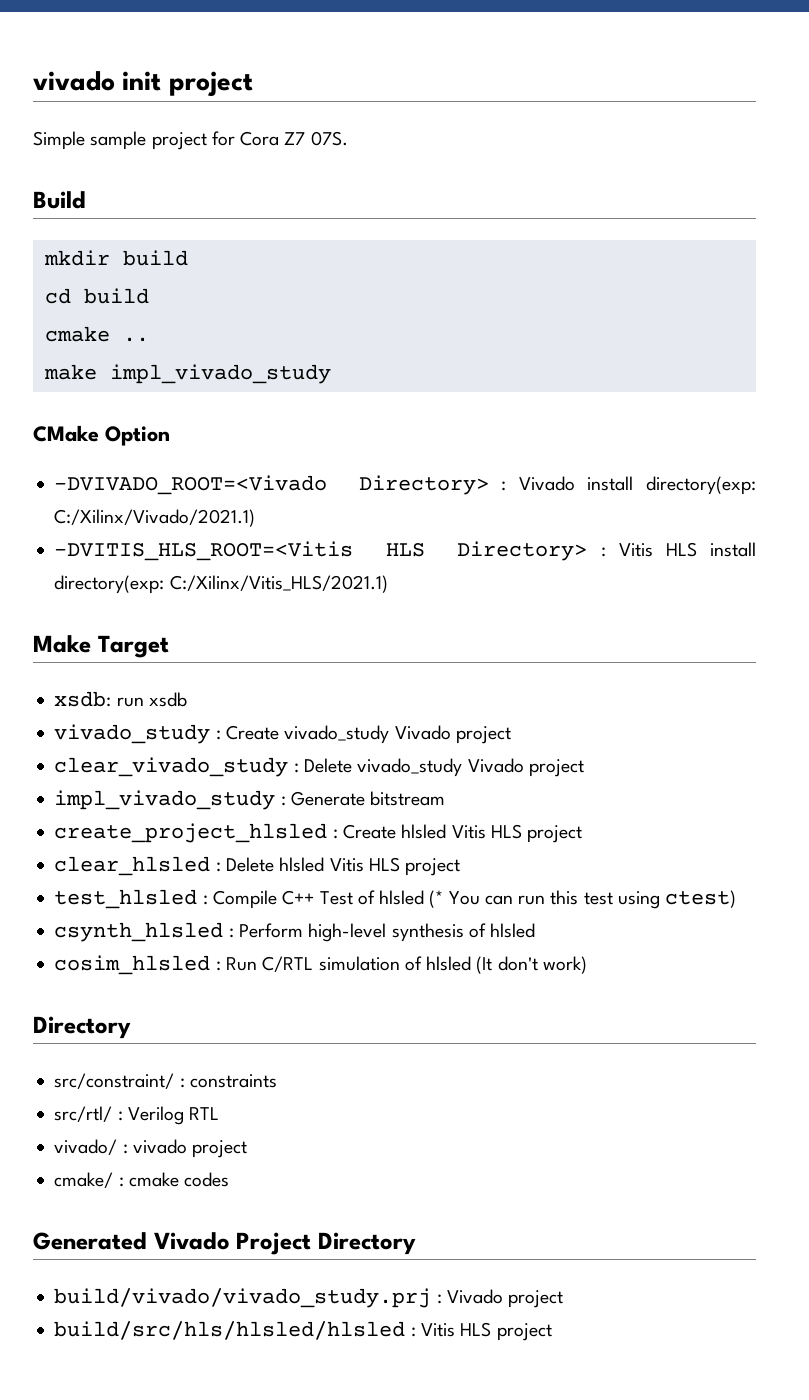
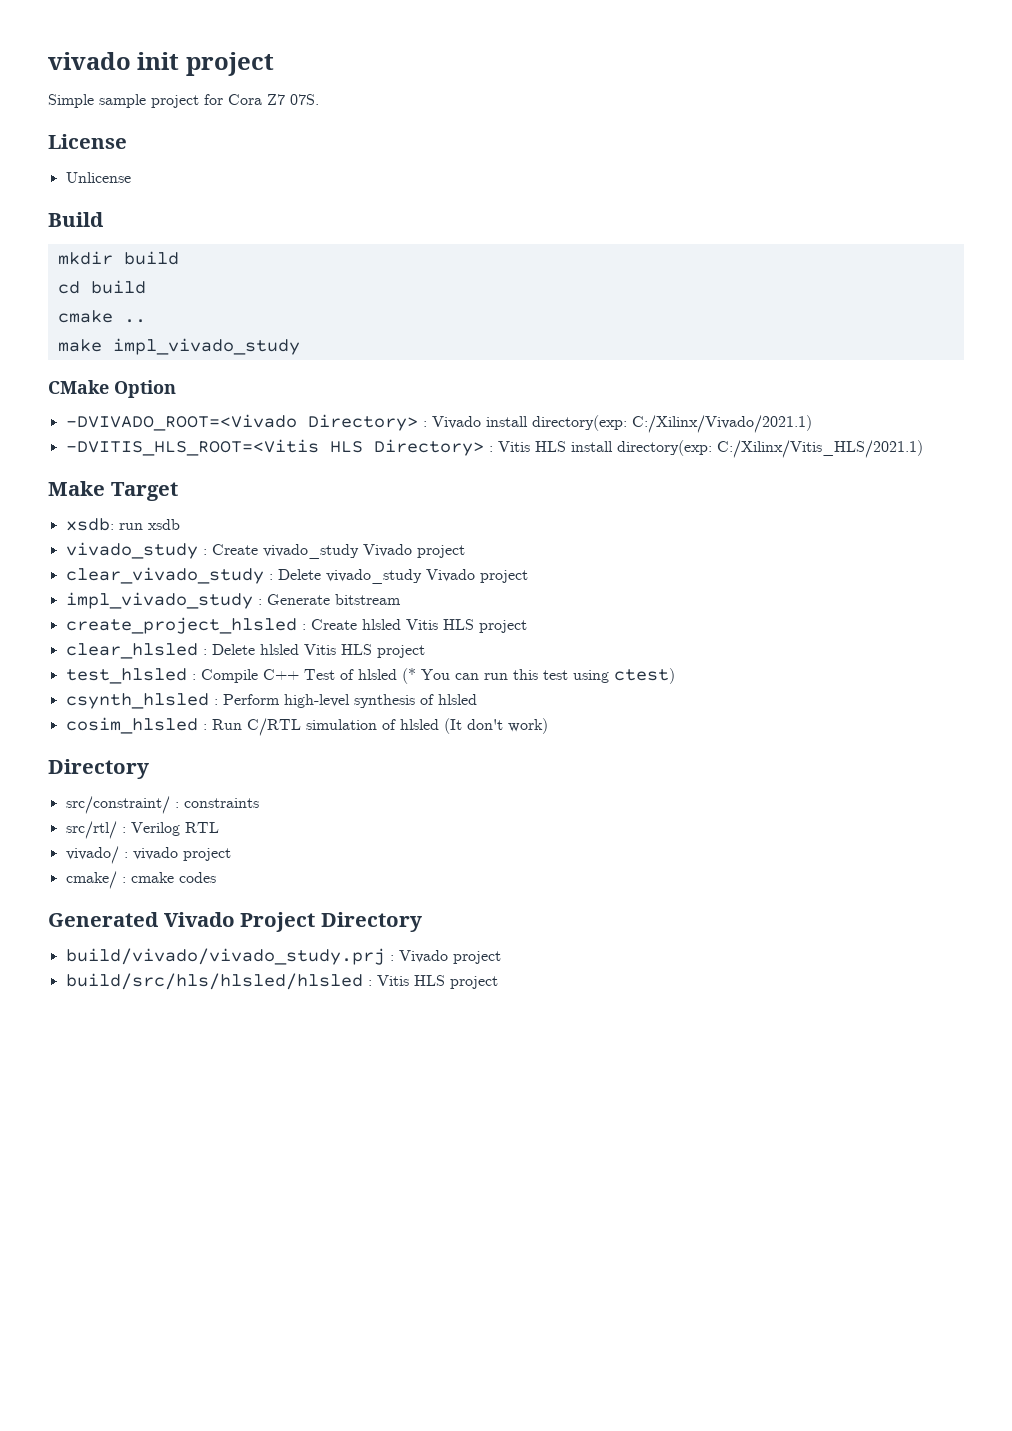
+ License
+ Unlicense

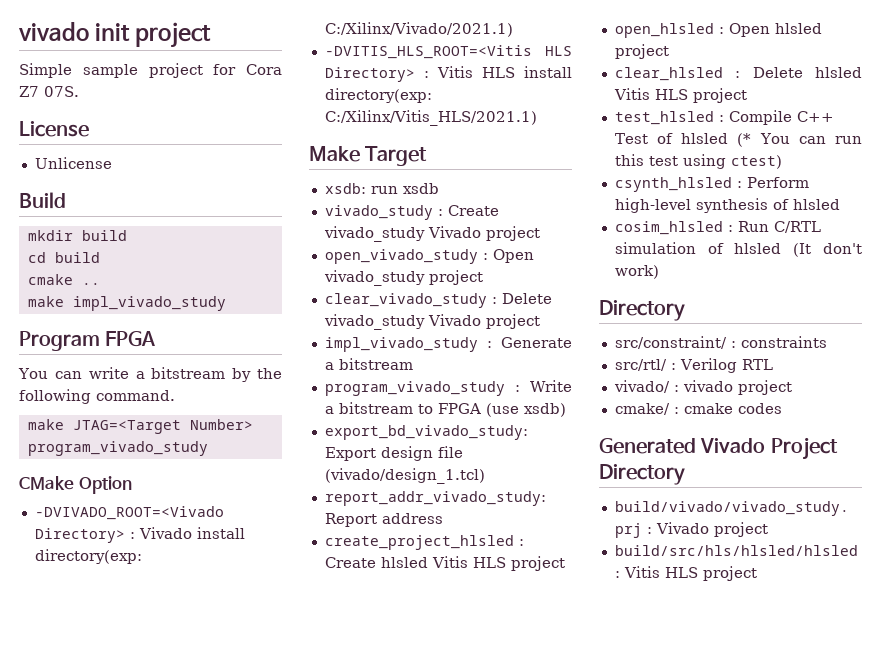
+ Program FPGA
+ You can write a bitstream by the following command.
+ make JTAG=<Target Number> program_vivado_study
+ open_vivado_study : Open vivado_study project
- impl_vivado_study : Generate bitstream
+ impl_vivado_study : Generate a bitstream
+ program_vivado_study : Write a bitstream to FPGA (use xsdb)
+ export_bd_vivado_study: Export design file (vivado/design_1.tcl)
+ report_addr_vivado_study: Report address
+ open_hlsled : Open hlsled project

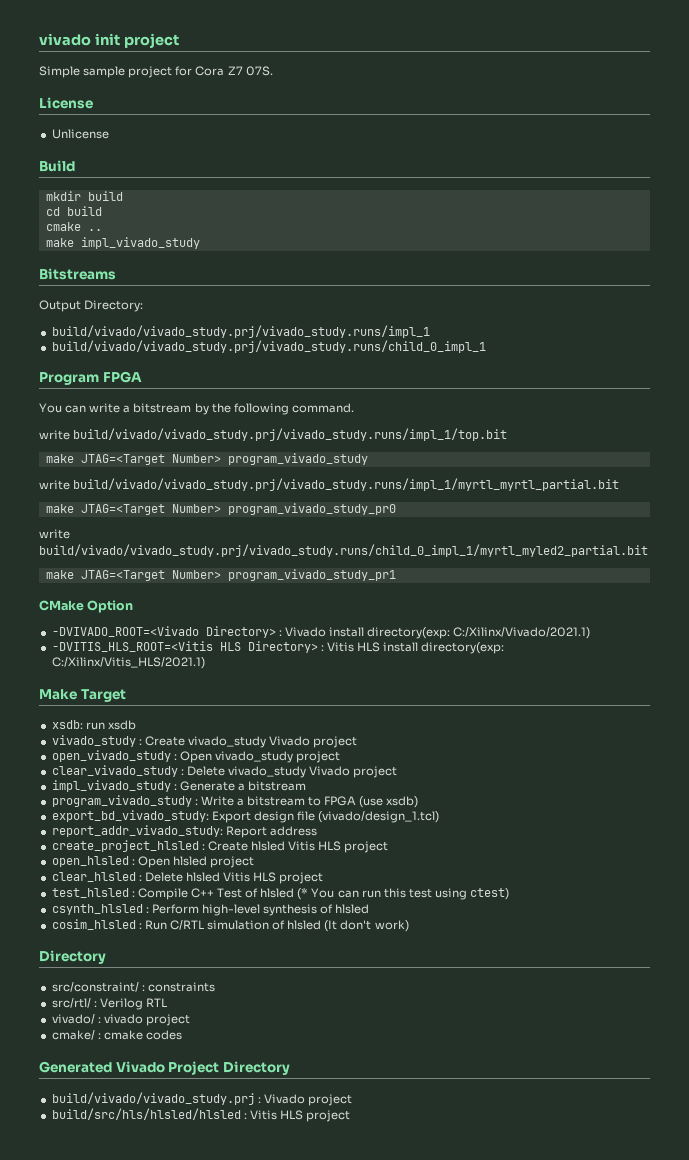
+ Bitstreams
+ Output Directory:
+ build/vivado/vivado_study.prj/vivado_study.runs/impl_1
+ build/vivado/vivado_study.prj/vivado_study.runs/child_0_impl_1
+ write build/vivado/vivado_study.prj/vivado_study.runs/impl_1/top.bit
+ write build/vivado/vivado_study.prj/vivado_study.runs/impl_1/myrtl_myrtl_partial.bit
+ make JTAG=<Target Number> program_vivado_study_pr0
+ write build/vivado/vivado_study.prj/vivado_study.runs/child_0_impl_1/myrtl_myled2_partial.bit
+ make JTAG=<Target Number> program_vivado_study_pr1

